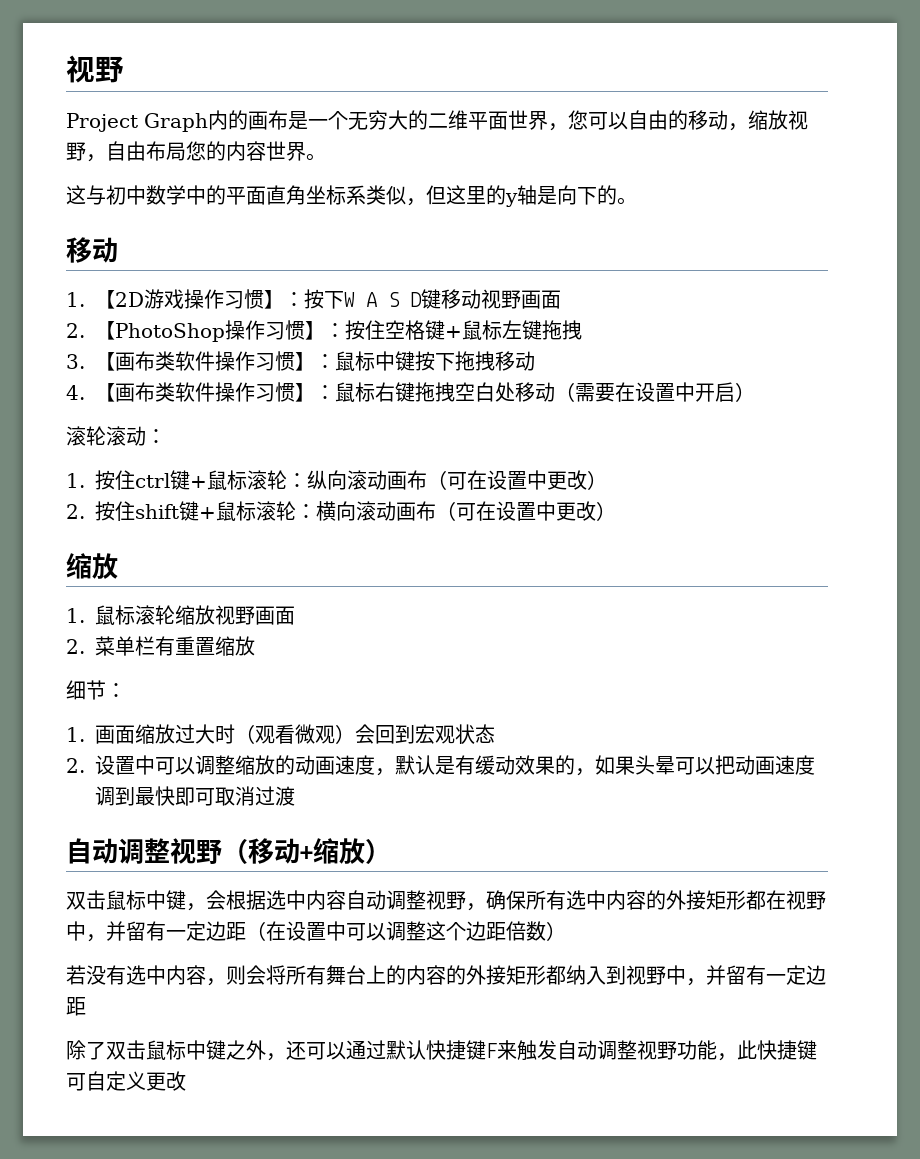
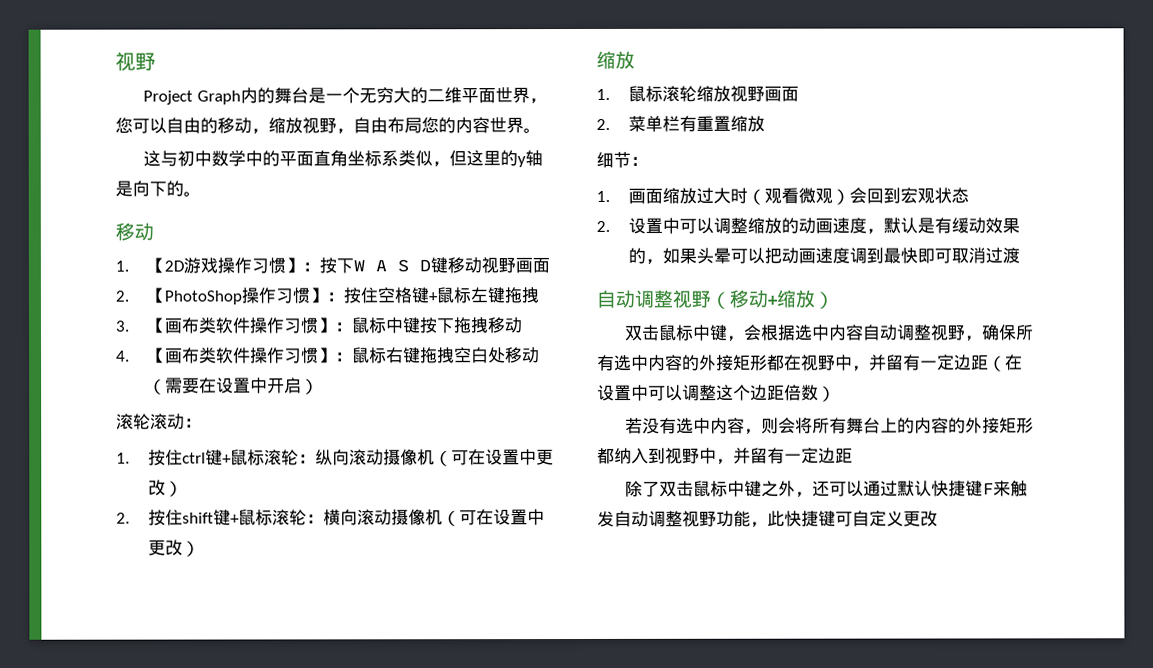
- Project Graph内的画布是一个无穷大的二维平面世界，您可以自由的移动，缩放视野，自由布局您的内容世界。
+ Project Graph内的舞台是一个无穷大的二维平面世界，您可以自由的移动，缩放视野，自由布局您的内容世界。
- 1.按住ctrl键+鼠标滚轮：纵向滚动画布（可在设置中更改）
+ 1.按住ctrl键+鼠标滚轮：纵向滚动摄像机（可在设置中更改）
- 2.按住shift键+鼠标滚轮：横向滚动画布（可在设置中更改）
+ 2.按住shift键+鼠标滚轮：横向滚动摄像机（可在设置中更改）

